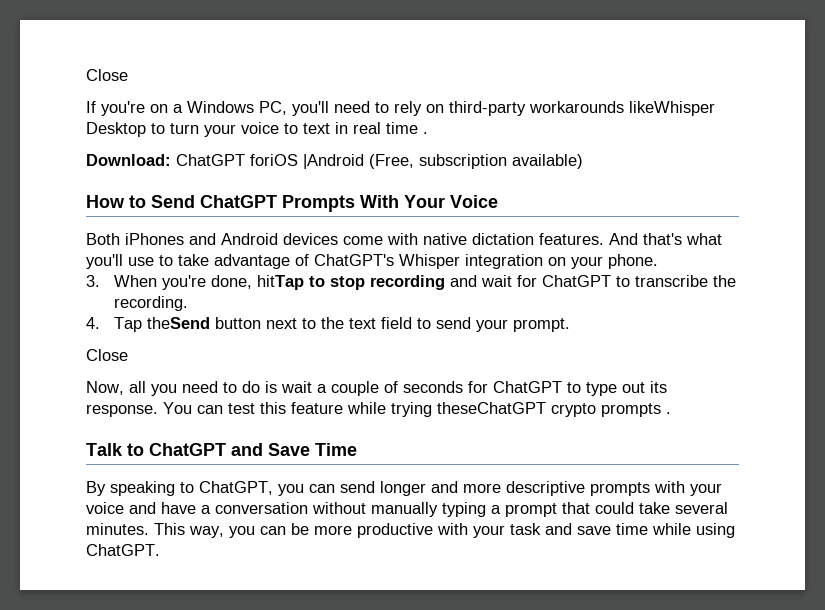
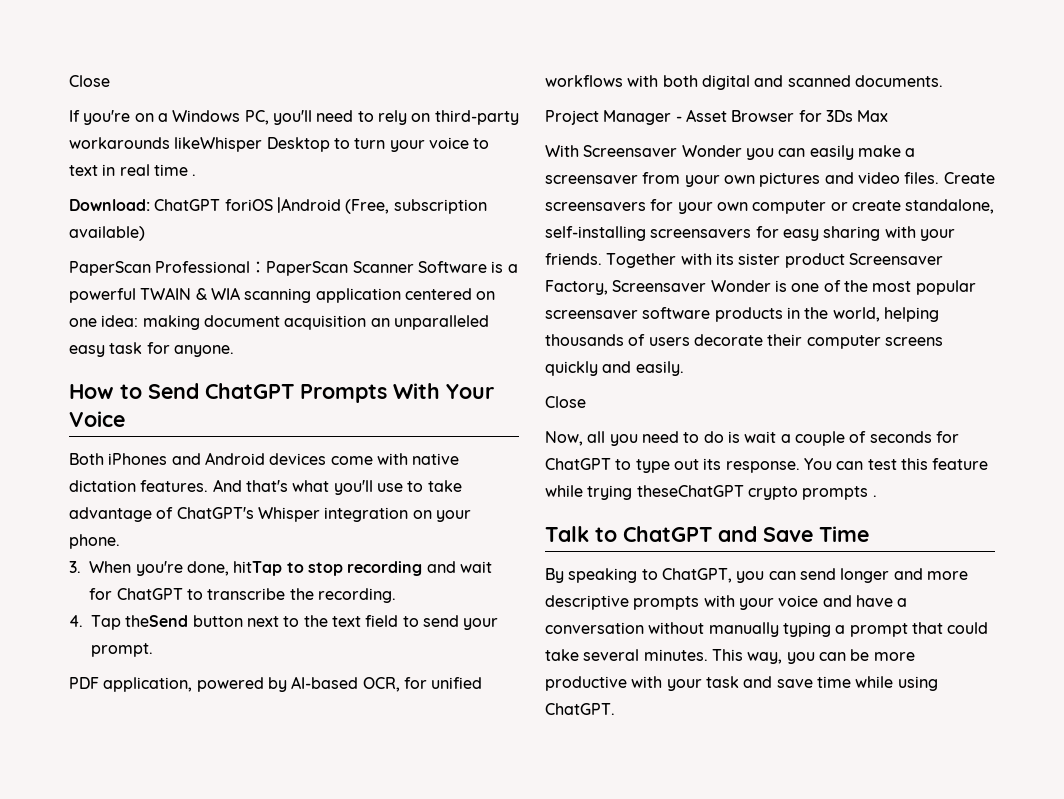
+ PaperScan Professional：PaperScan Scanner Software is a powerful TWAIN & WIA scanning application centered on one idea: making document acquisition an unparalleled easy task for anyone.
+ PDF application, powered by AI-based OCR, for unified workflows with both digital and scanned documents.
+ Project Manager - Asset Browser for 3Ds Max
+ With Screensaver Wonder you can easily make a screensaver from your own pictures and video files. Create screensavers for your own computer or create standalone, self-installing screensavers for easy sharing with your friends. Together with its sister product Screensaver Factory, Screensaver Wonder is one of the most popular screensaver software products in the world, helping thousands of users decorate their computer screens quickly and easily.

